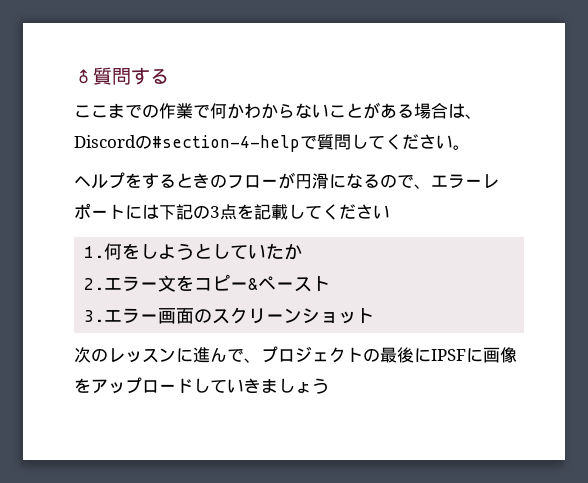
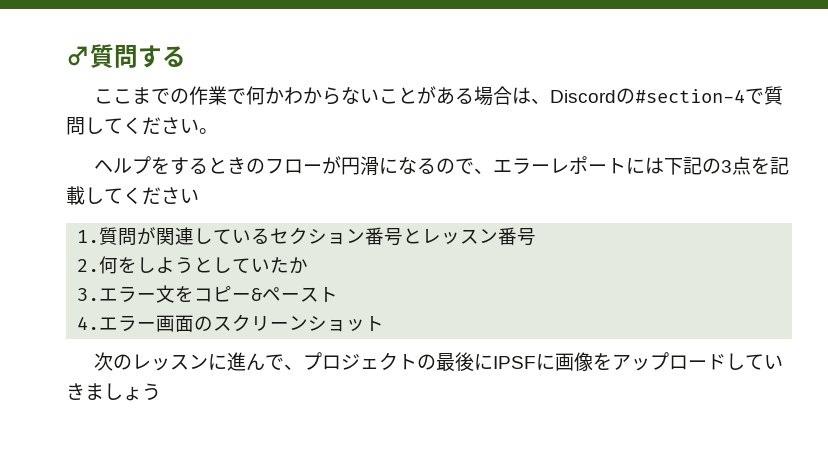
- ここまでの作業で何かわからないことがある場合は、Discordの#section-4-helpで質問してください。
+ ここまでの作業で何かわからないことがある場合は、Discordの#section-4で質問してください。
- 1.何をしようとしていたか
+ 1.質問が関連しているセクション番号とレッスン番号
+ 2.何をしようとしていたか
- 2.エラー文をコピー&ペースト
+ 3.エラー文をコピー&ペースト
- 3.エラー画面のスクリーンショット
+ 4.エラー画面のスクリーンショット

